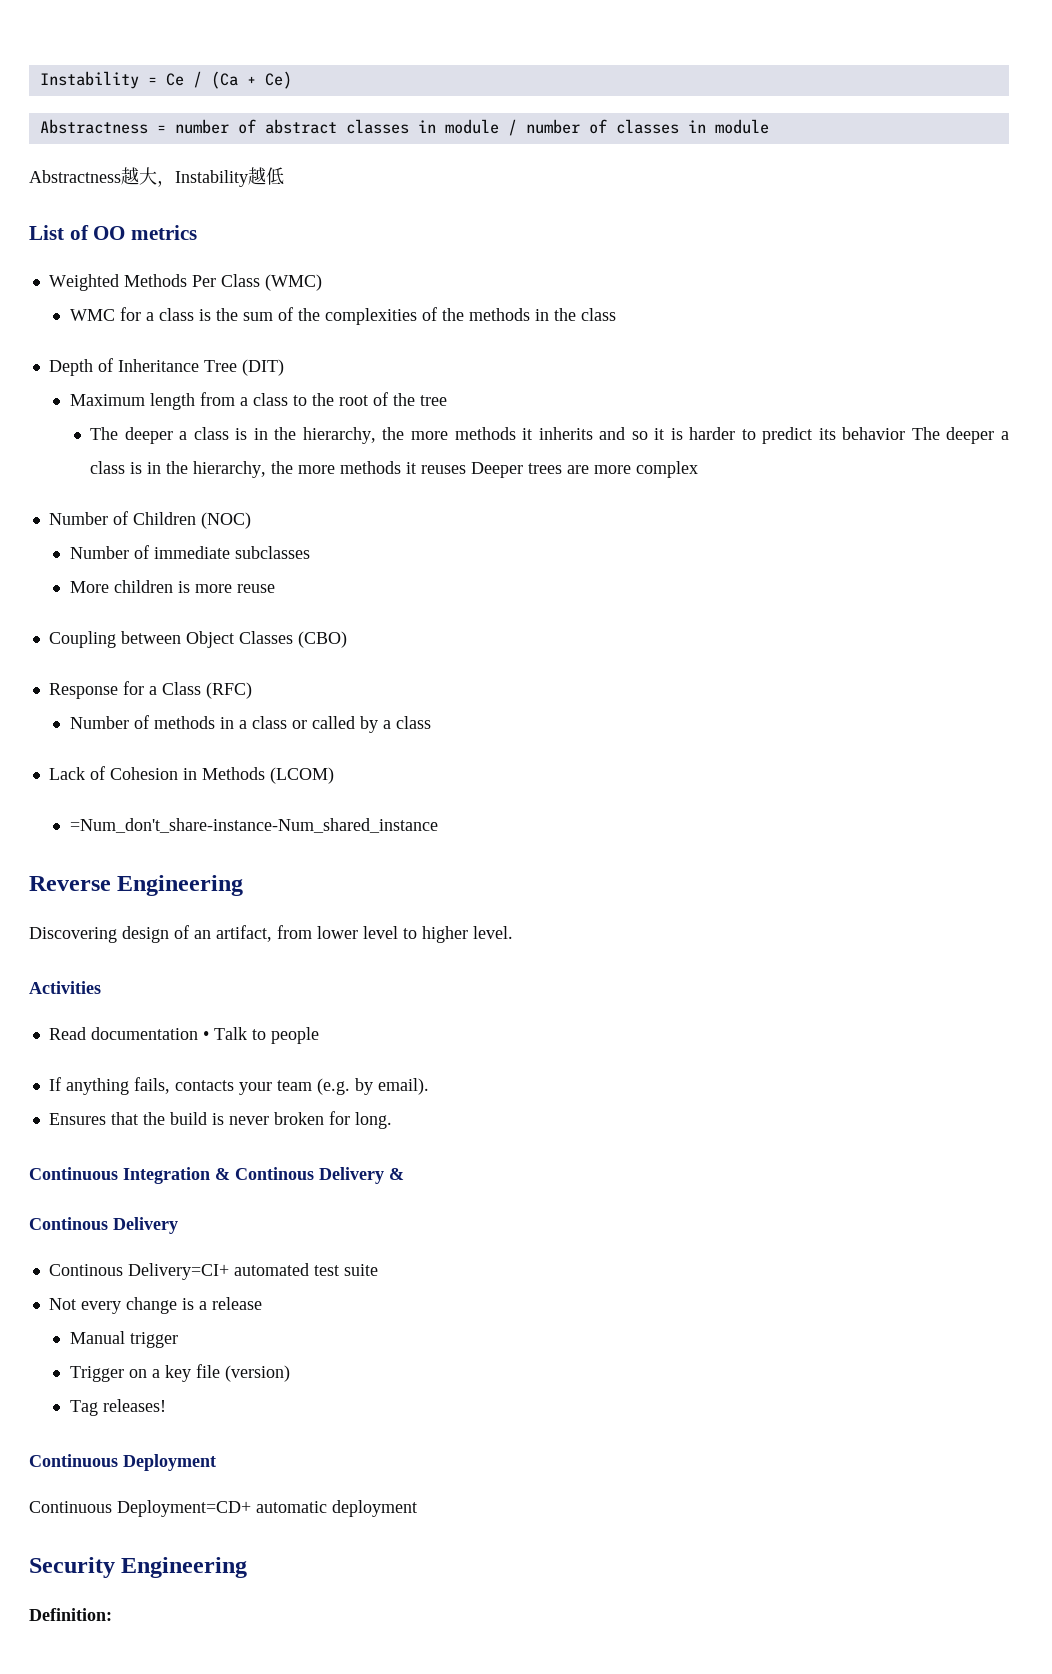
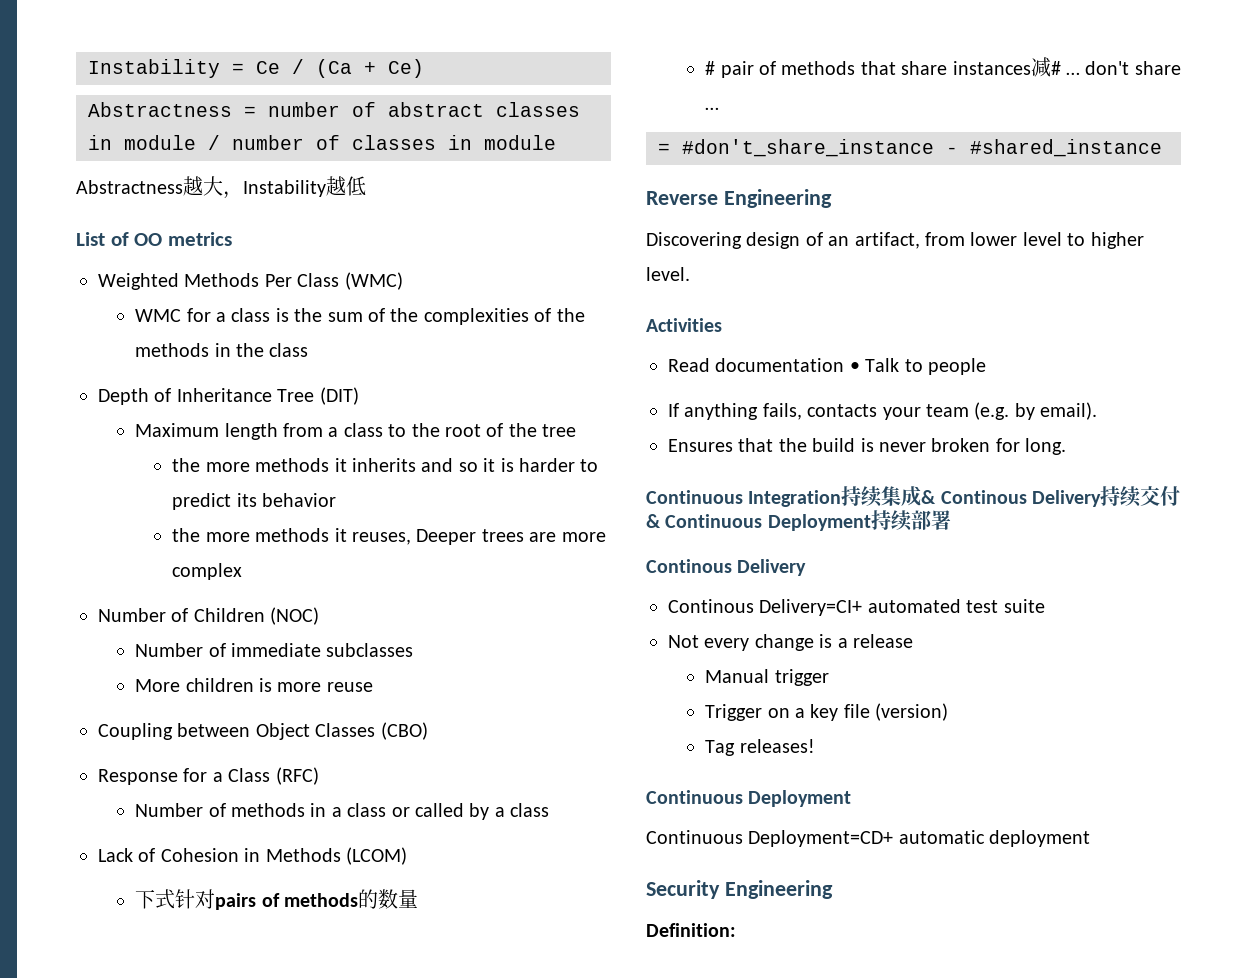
- The deeper a class is in the hierarchy, the more methods it inherits and so it is harder to predict its behavior The deeper a class is in the hierarchy, the more methods it reuses Deeper trees are more complex
+ the more methods it inherits and so it is harder to predict its behavior
+ the more methods it reuses, Deeper trees are more complex
- =Num_don't_share-instance-Num_shared_instance
+ 下式针对pairs of methods的数量
+ # pair of methods that share instances减# … don't share …
+ = #don't_share_instance - #shared_instance
- Continuous Integration & Continous Delivery &
+ Continuous Integration持续集成& Continous Delivery持续交付& Continuous Deployment持续部署

